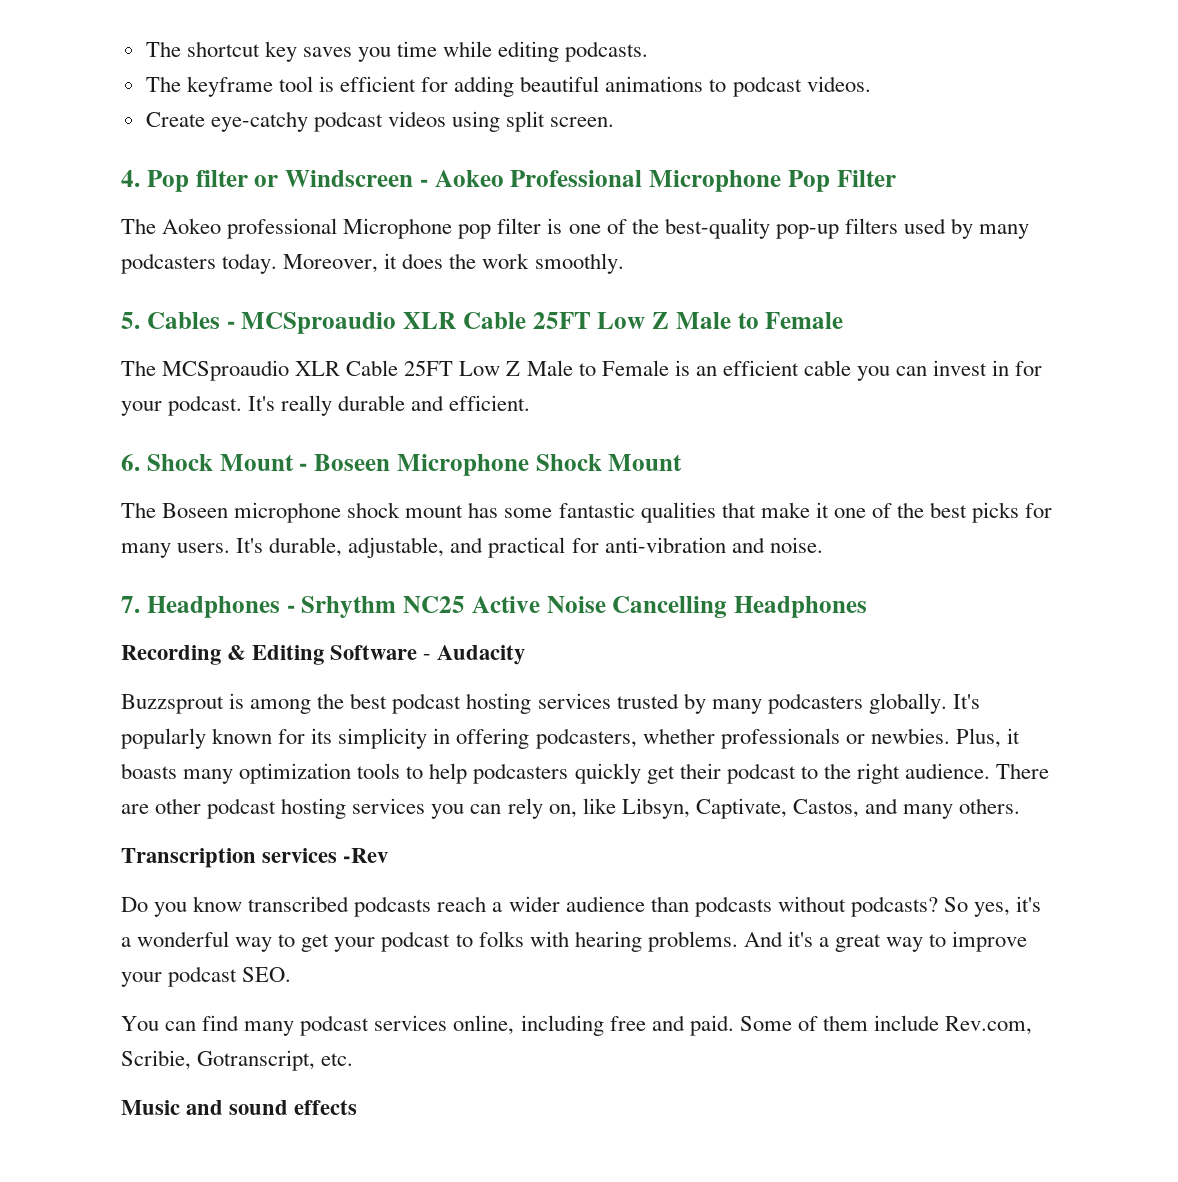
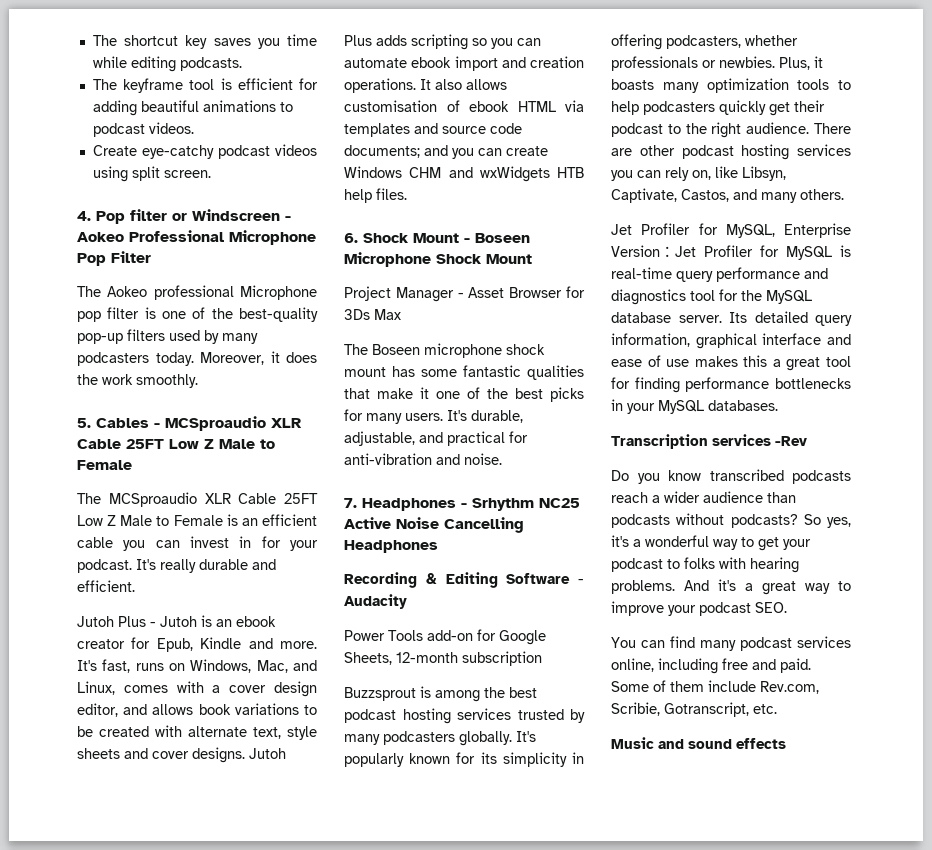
+ Jutoh Plus - Jutoh is an ebook creator for Epub, Kindle and more. It's fast, runs on Windows, Mac, and Linux, comes with a cover design editor, and allows book variations to be created with alternate text, style sheets and cover designs. Jutoh Plus adds scripting so you can automate ebook import and creation operations. It also allows customisation of ebook HTML via templates and source code documents; and you can create Windows CHM and wxWidgets HTB help files.
+ Project Manager - Asset Browser for 3Ds Max
+ Power Tools add-on for Google Sheets, 12-month subscription
+ Jet Profiler for MySQL, Enterprise Version：Jet Profiler for MySQL is real-time query performance and diagnostics tool for the MySQL database server. Its detailed query information, graphical interface and ease of use makes this a great tool for finding performance bottlenecks in your MySQL databases.

